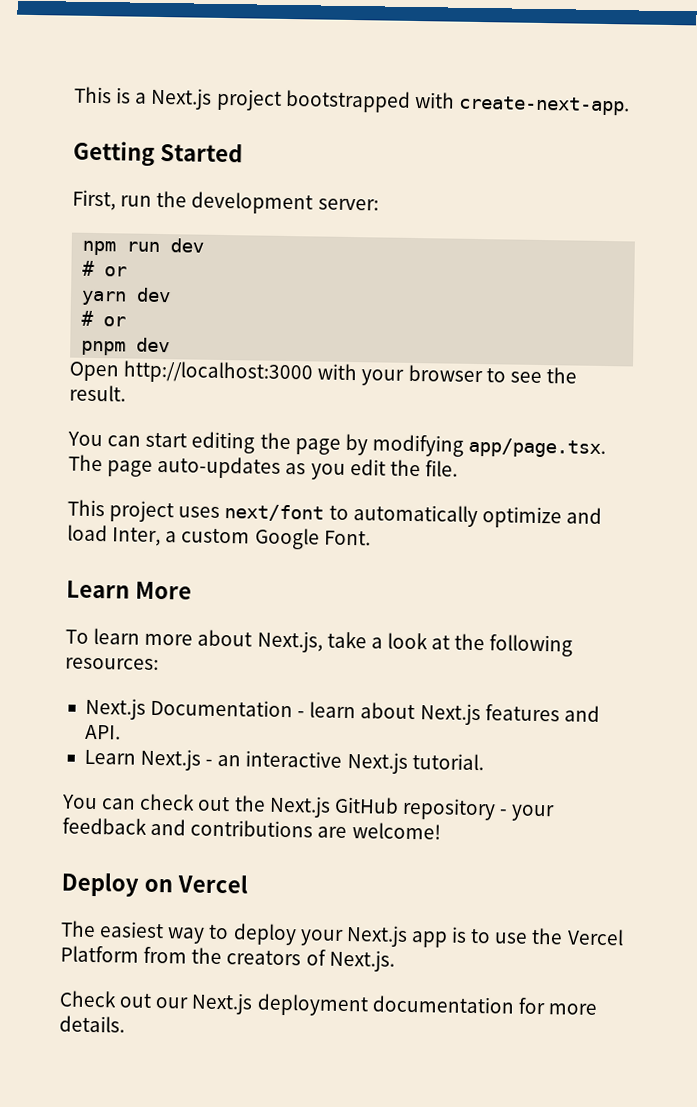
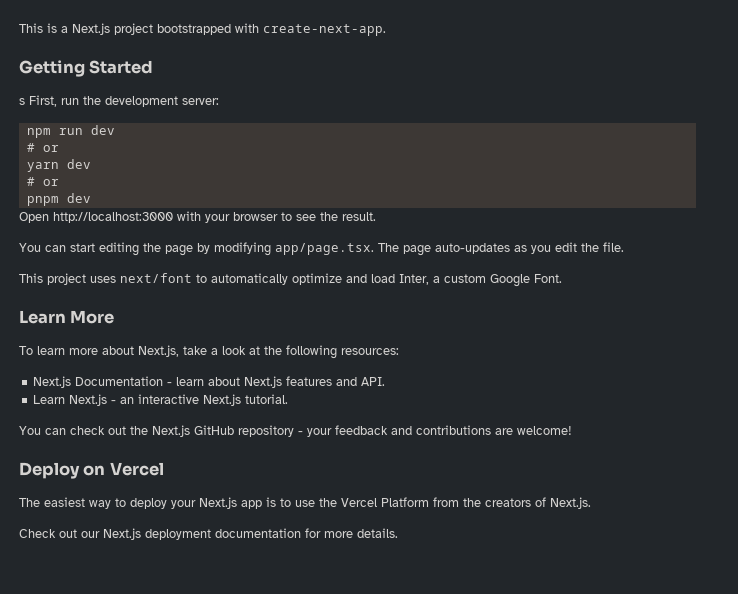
- First, run the development server:
+ s First, run the development server:

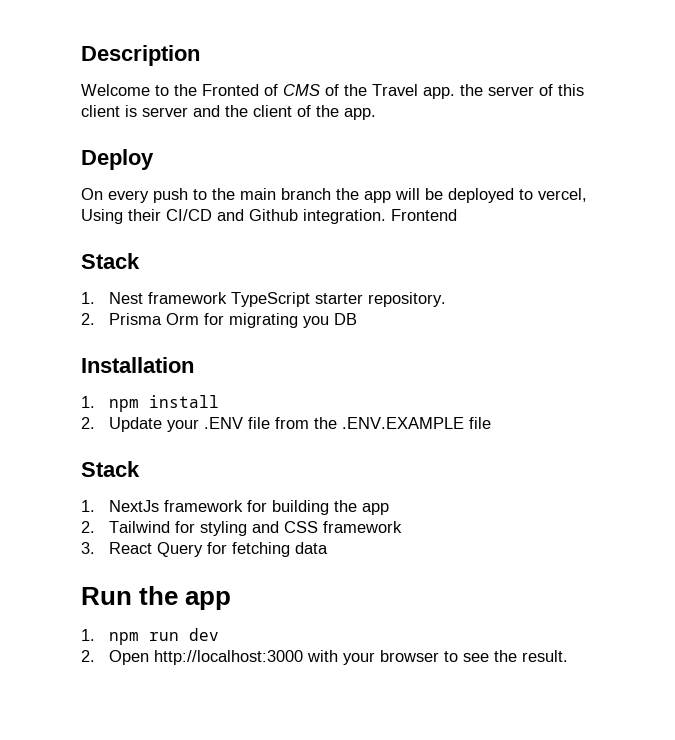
- This is a Next.js project bootstrapped with create-next-app.
- Getting Started
- s First, run the development server:
- npm run dev
- # or
- yarn dev
- # or
- pnpm dev
- Open http://localhost:3000 with your browser to see the result.
+ Description
+ Welcome to the Fronted of CMS of the Travel app. the server of this client is server and the client of the app.
+ Deploy
+ On every push to the main branch the app will be deployed to vercel, Using their CI/CD and Github integration. Frontend
+ Stack
+ 1. Nest framework TypeScript starter repository.
+ 2. Prisma Orm for migrating you DB
+ Installation
+ 1. npm install
+ 2. Update your .ENV file from the .ENV.EXAMPLE file
+ Stack
+ 1. NextJs framework for building the app
+ 2. Tailwind for styling and CSS framework
+ 3. React Query for fetching data
+ Run the app
+ 1. npm run dev
+ 2. Open http://localhost:3000 with your browser to see the result.
- You can start editing the page by modifying app/page.tsx. The page auto-updates as you edit the file.
- This project uses next/font to automatically optimize and load Inter, a custom Google Font.
- Learn More
- To learn more about Next.js, take a look at the following resources:
- Next.js Documentation - learn about Next.js features and API.
- Learn Next.js - an interactive Next.js tutorial.
- You can check out the Next.js GitHub repository - your feedback and contributions are welcome!
- Deploy on Vercel
- The easiest way to deploy your Next.js app is to use the Vercel Platform from the creators of Next.js.
- Check out our Next.js deployment documentation for more details.

